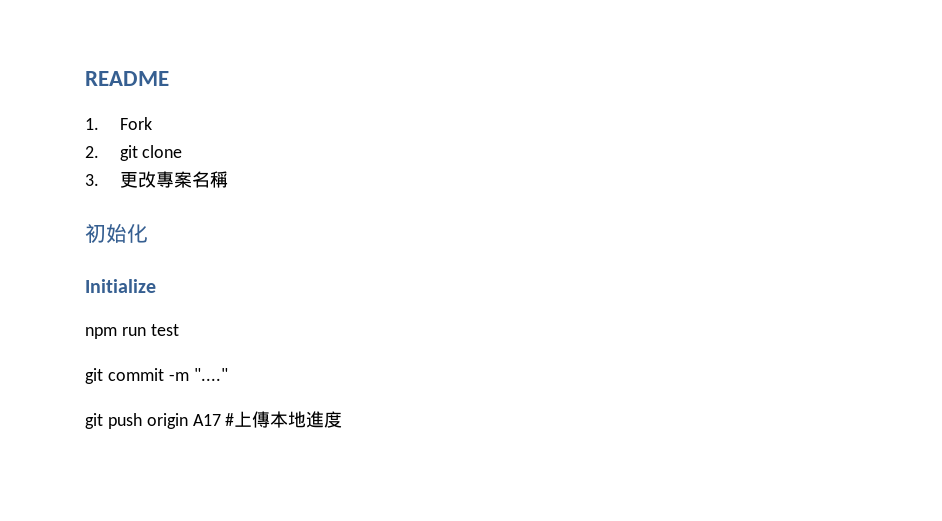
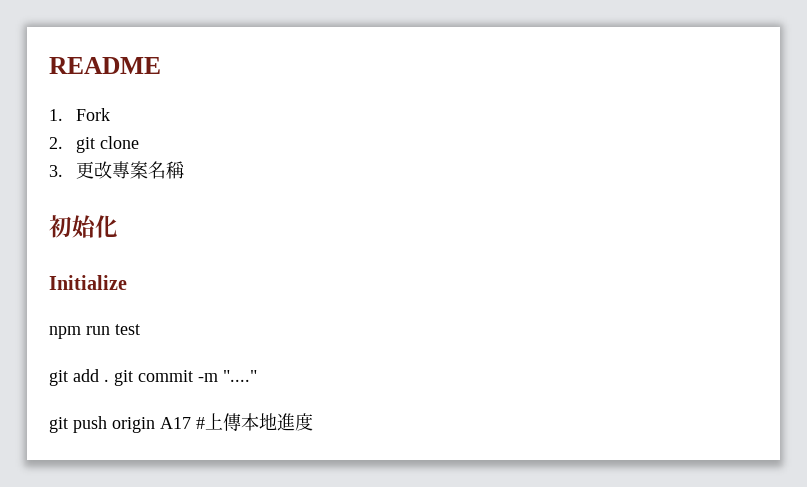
- git commit -m "...."
+ git add . git commit -m "...."

